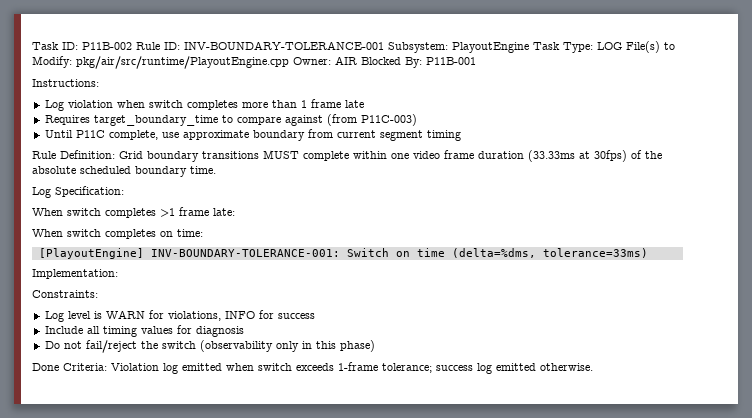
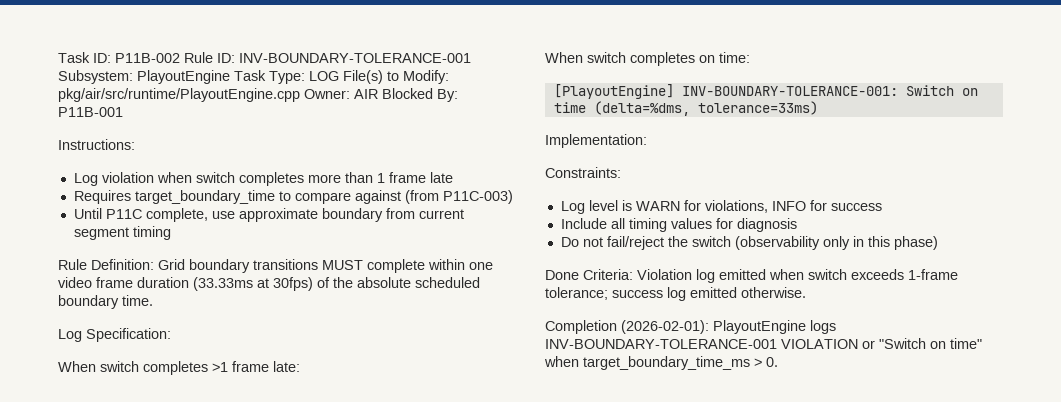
+ Completion (2026-02-01): PlayoutEngine logs INV-BOUNDARY-TOLERANCE-001 VIOLATION or "Switch on time" when target_boundary_time_ms > 0.

